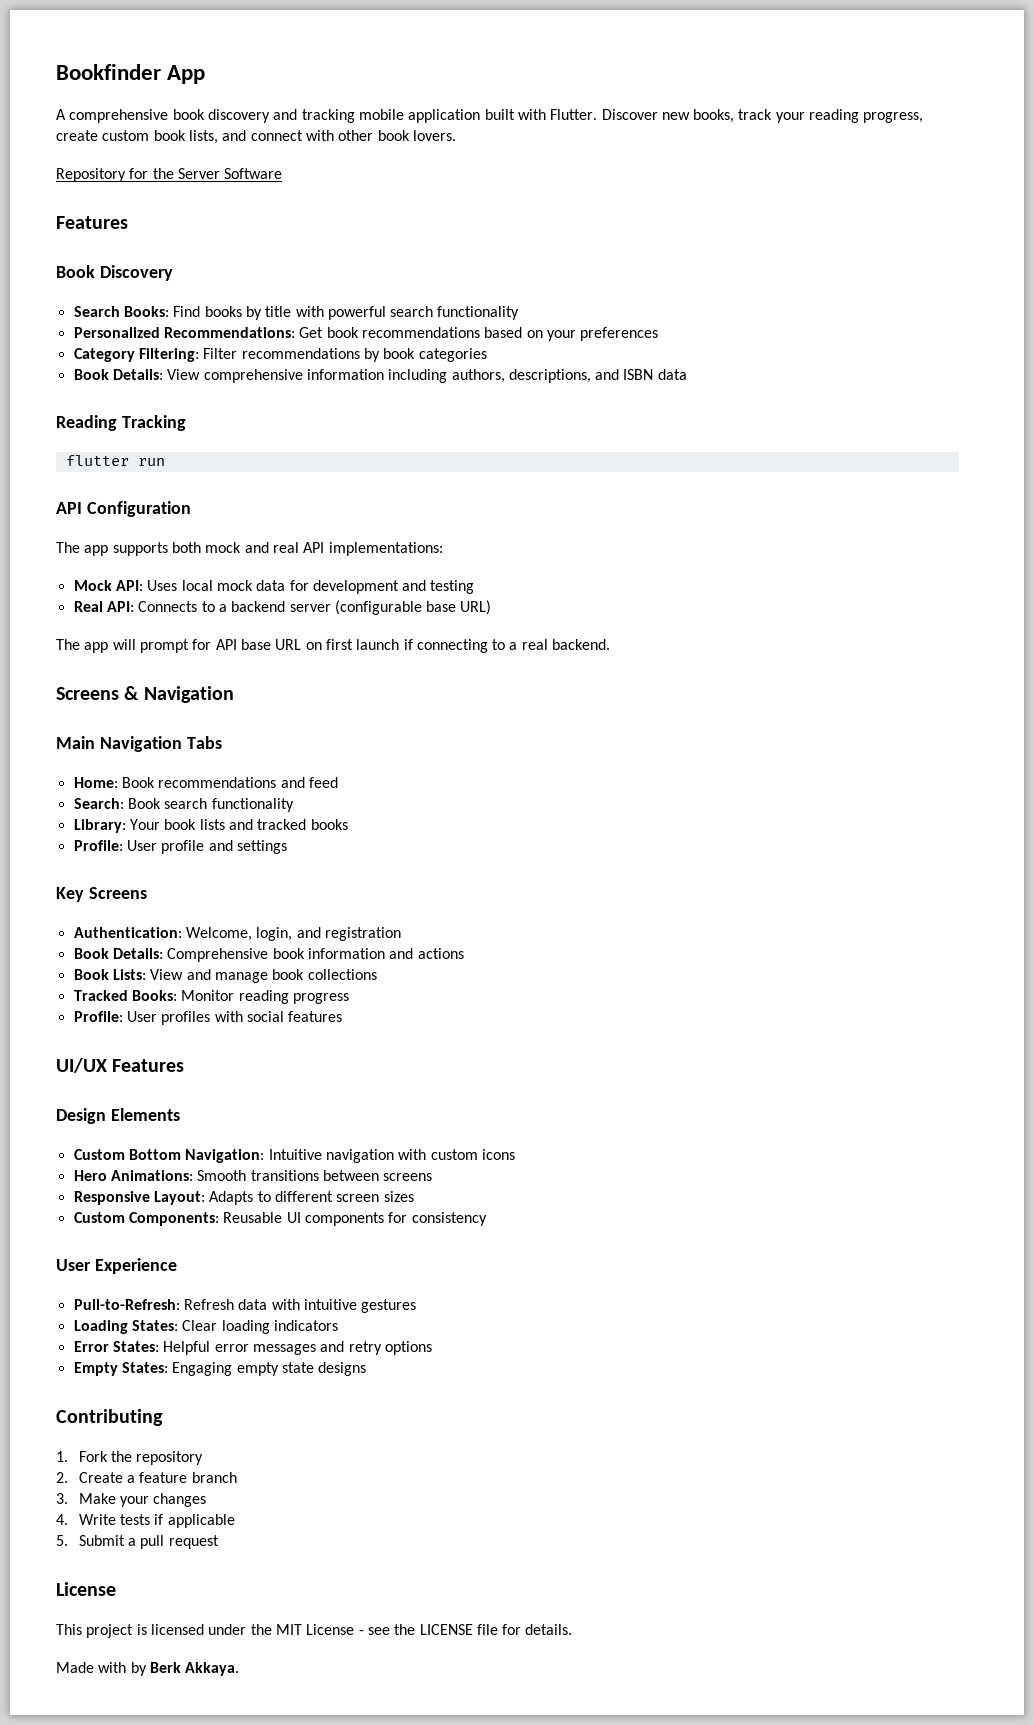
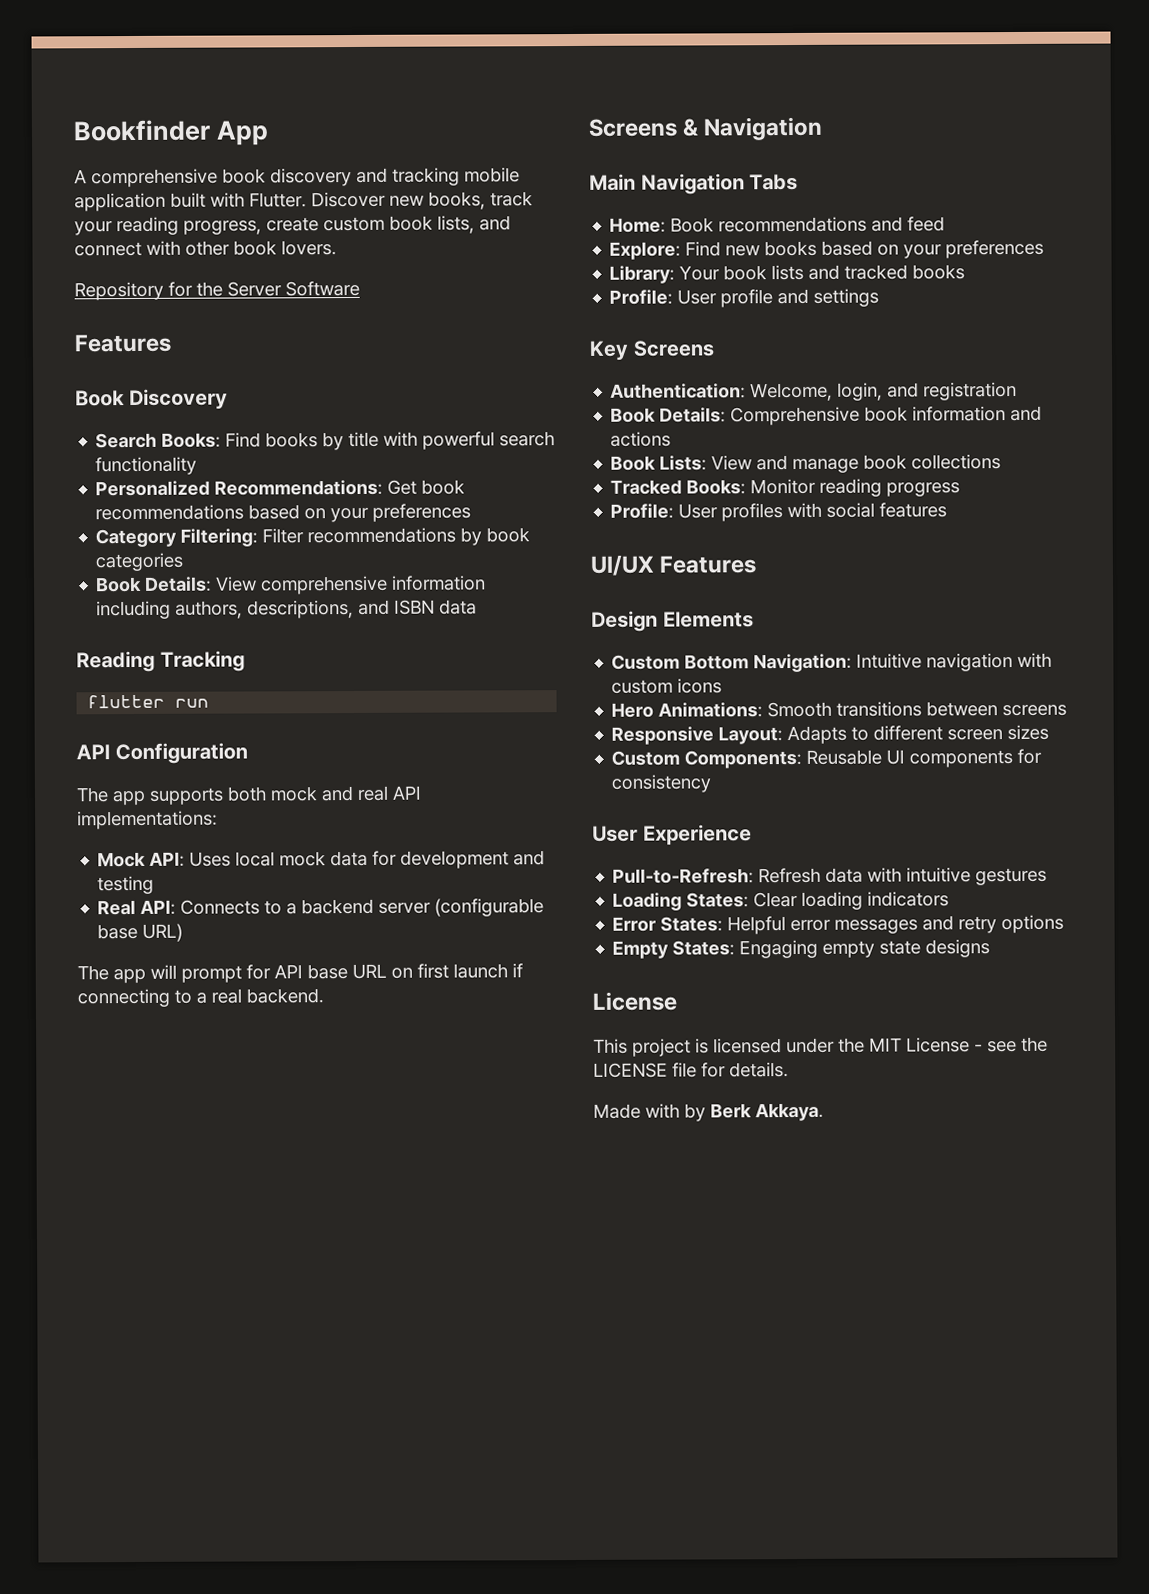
- Search: Book search functionality
+ Explore: Find new books based on your preferences
- Contributing
- 1. Fork the repository
- 2. Create a feature branch
- 3. Make your changes
- 4. Write tests if applicable
- 5. Submit a pull request

